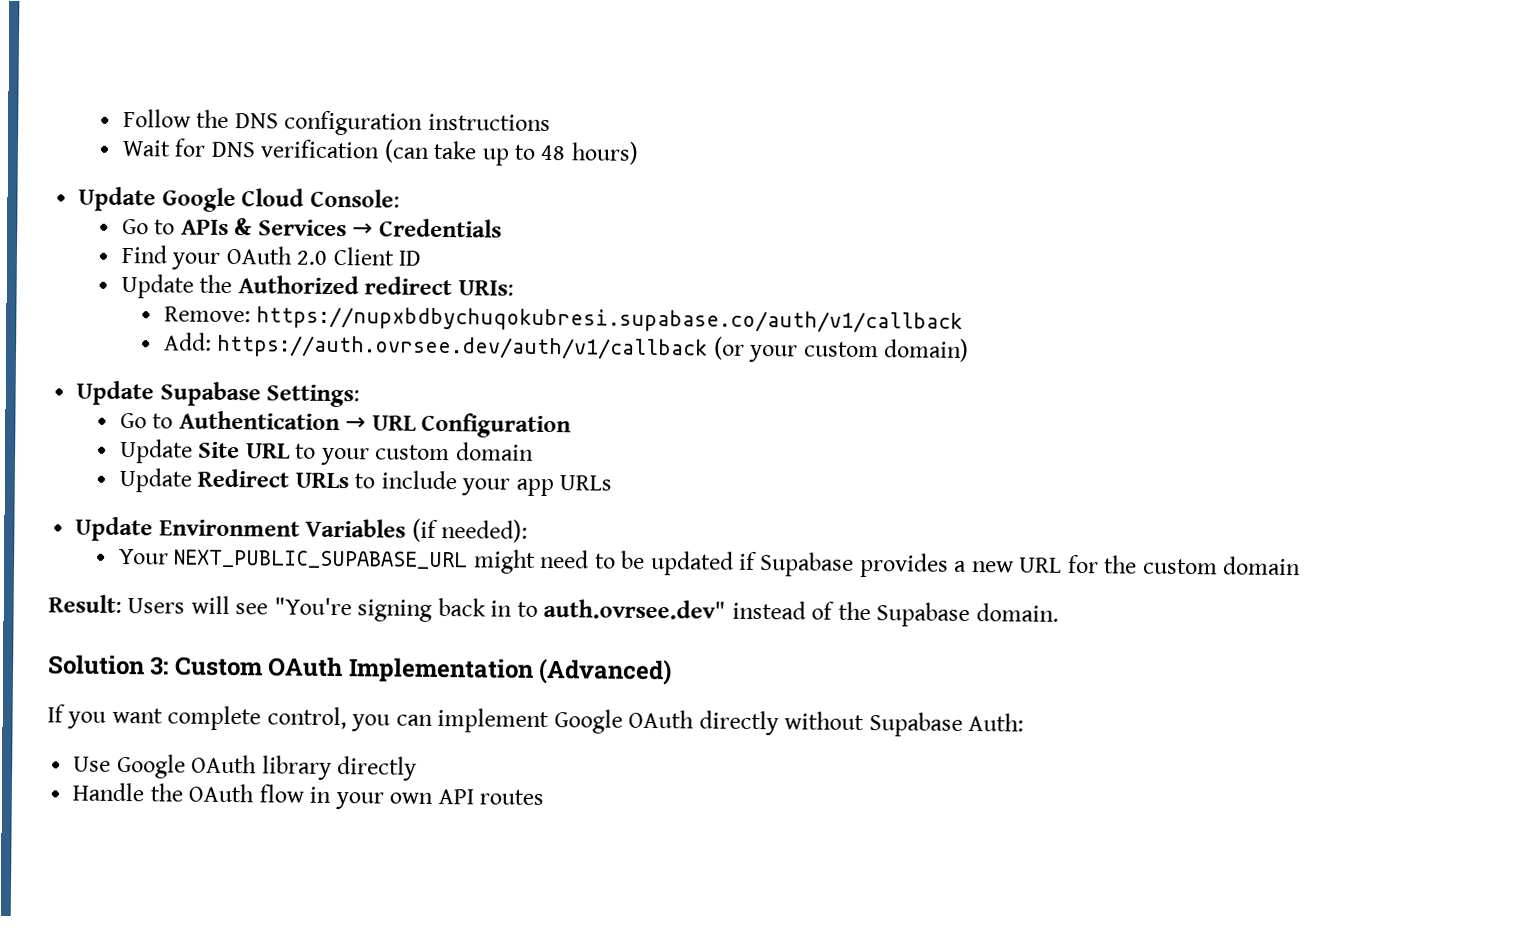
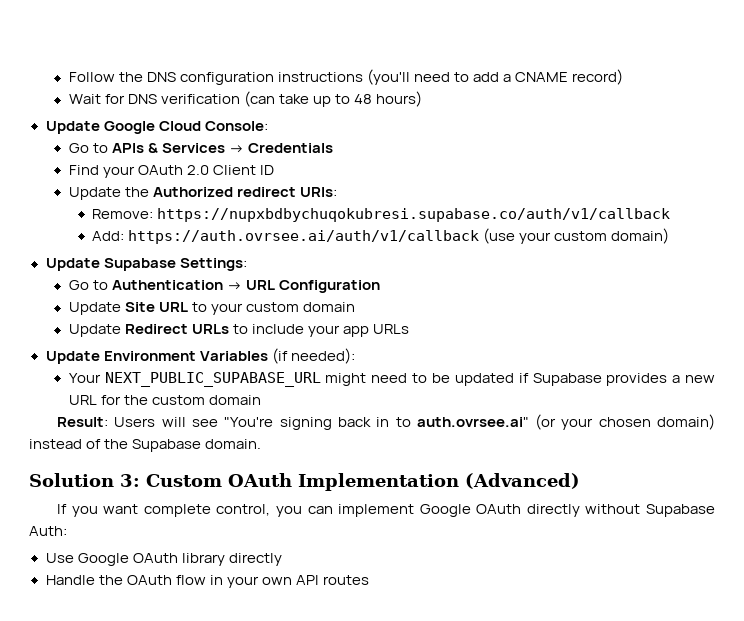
- Follow the DNS configuration instructions
+ Follow the DNS configuration instructions (you'll need to add a CNAME record)
- Add: https://auth.ovrsee.dev/auth/v1/callback (or your custom domain)
+ Add: https://auth.ovrsee.ai/auth/v1/callback (use your custom domain)
- Result: Users will see "You're signing back in to auth.ovrsee.dev" instead of the Supabase domain.
+ Result: Users will see "You're signing back in to auth.ovrsee.ai" (or your chosen domain) instead of the Supabase domain.

